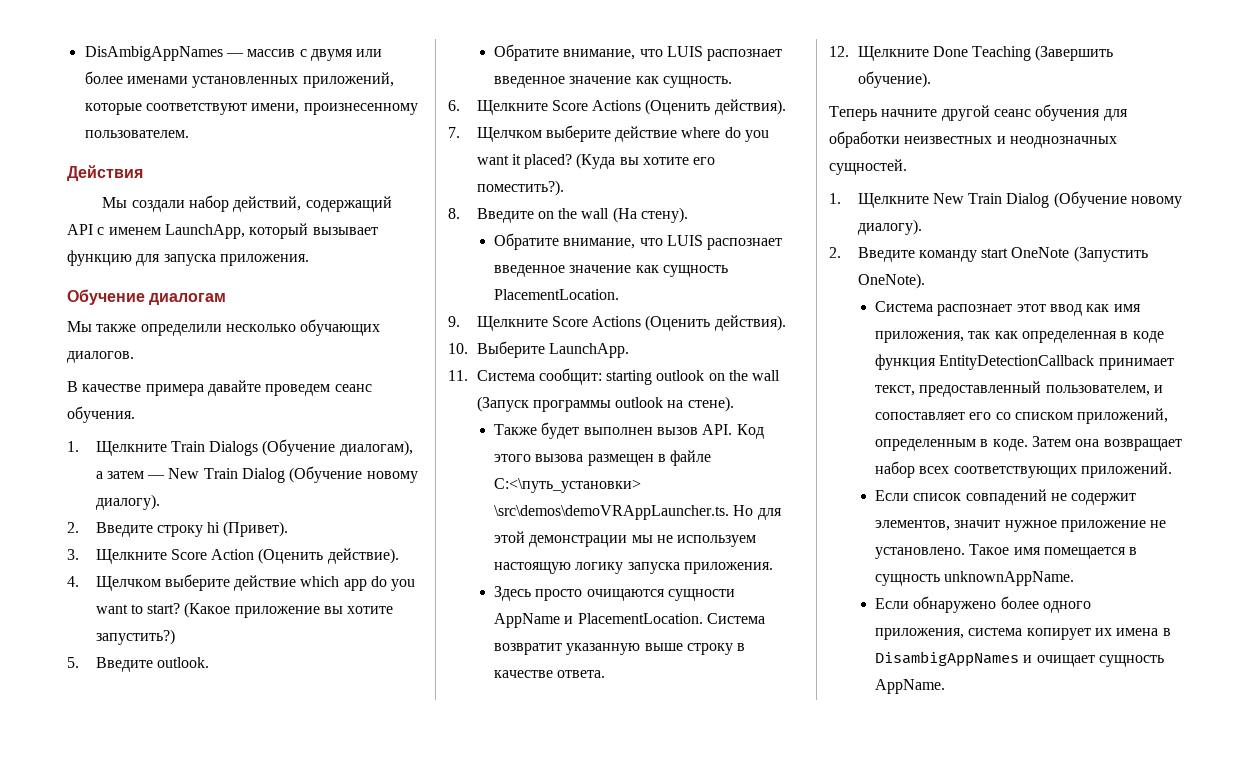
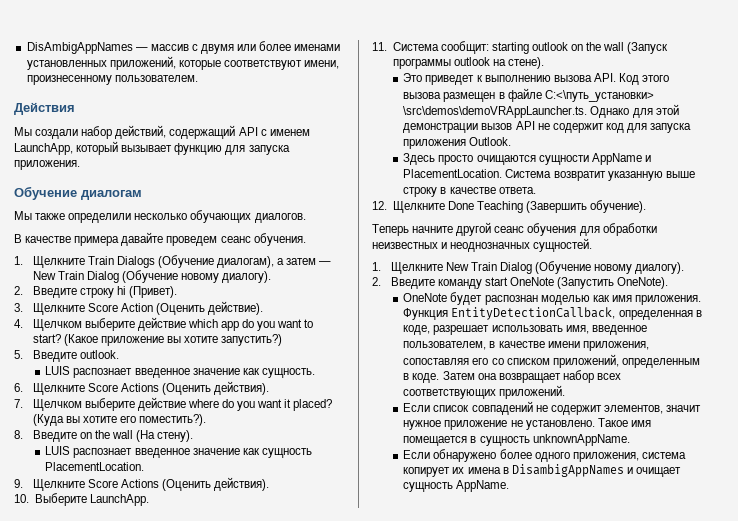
- Обратите внимание, что LUIS распознает введенное значение как сущность.
+ LUIS распознает введенное значение как сущность.
- Обратите внимание, что LUIS распознает введенное значение как сущность PlacementLocation.
+ LUIS распознает введенное значение как сущность PlacementLocation.
- Также будет выполнен вызов API. Код этого вызова размещен в файле C:<\путь_установки> \src\demos\demoVRAppLauncher.ts. Но для этой демонстрации мы не используем настоящую логику запуска приложения.
+ Это приведет к выполнению вызова API. Код этого вызова размещен в файле C:<\путь_установки> \src\demos\demoVRAppLauncher.ts. Однако для этой демонстрации вызов API не содержит код для запуска приложения Outlook.
- Система распознает этот ввод как имя приложения, так как определенная в коде функция EntityDetectionCallback принимает текст, предоставленный пользователем, и сопоставляет его со списком приложений, определенным в коде.
+ OneNote будет распознан моделью как имя приложения. Функция EntityDetectionCallback, определенная в коде, разрешает использовать имя, введенное пользователем, в качестве имени приложения, сопоставляя его со списком приложений, определенным в коде.

